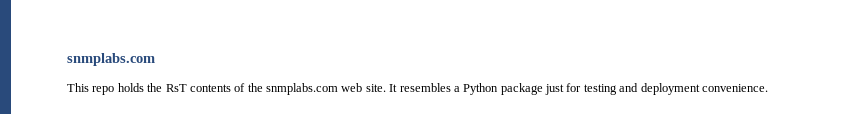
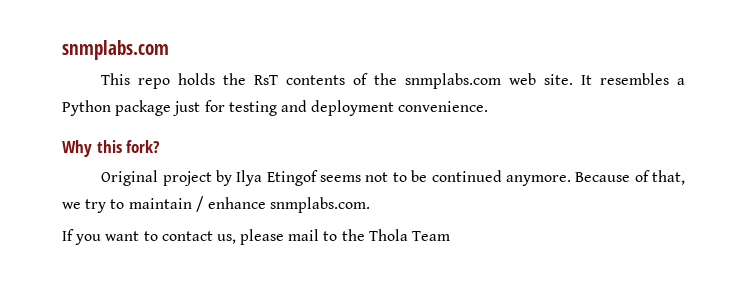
+ Why this fork?
+ Original project by Ilya Etingof seems not to be continued anymore. Because of that, we try to maintain / enhance snmplabs.com.
+ If you want to contact us, please mail to the Thola Team

